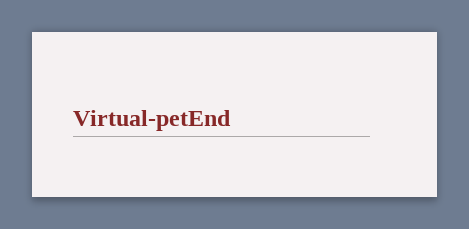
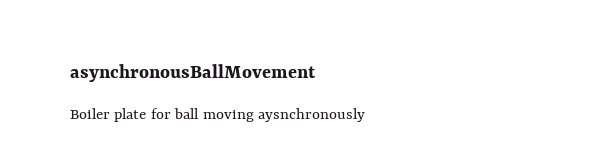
- Virtual-petEnd
+ asynchronousBallMovement
+ Boiler plate for ball moving aysnchronously

